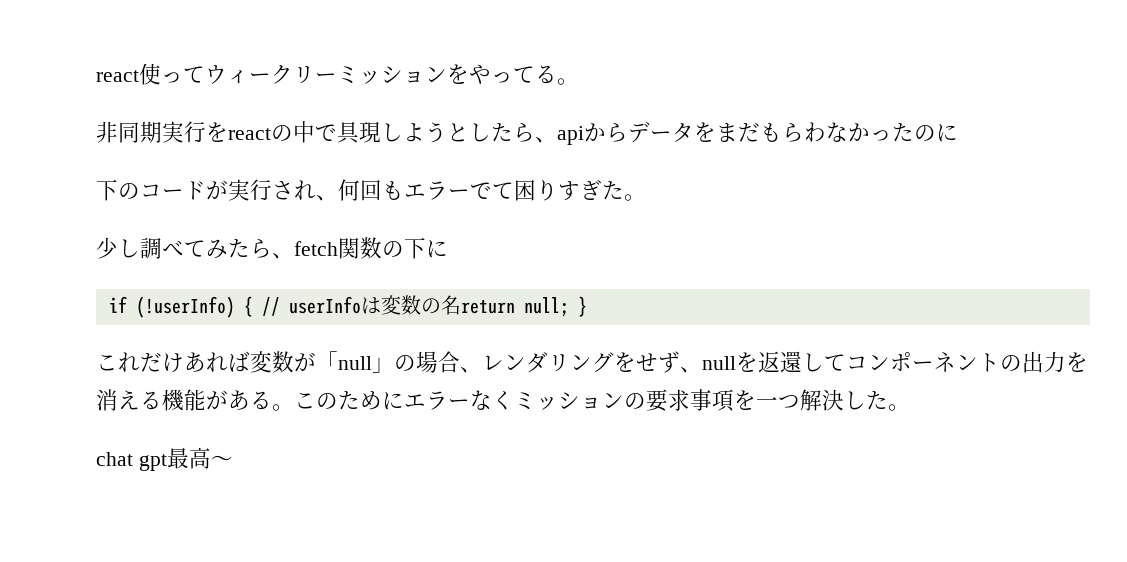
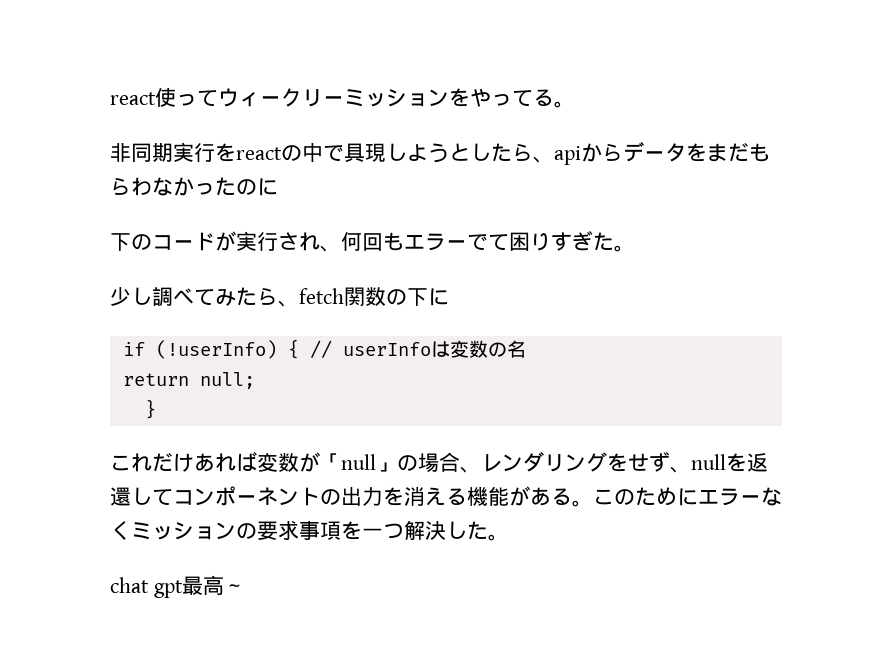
- if (!userInfo) { // userInfoは変数の名return null; }
+ if (!userInfo) { // userInfoは変数の名
+ return null;
+ }

